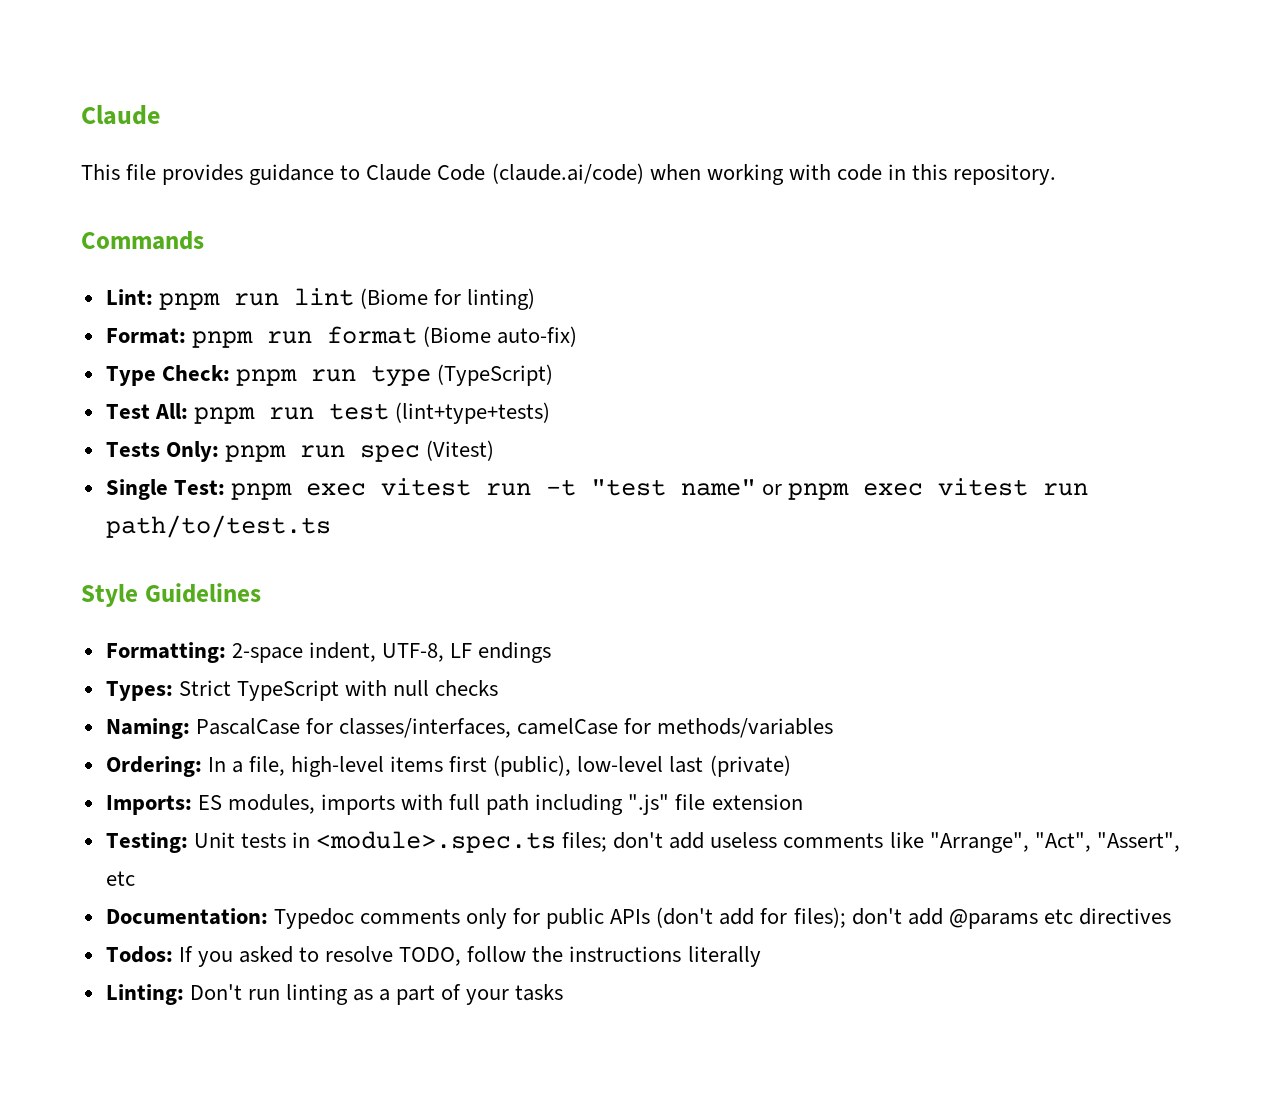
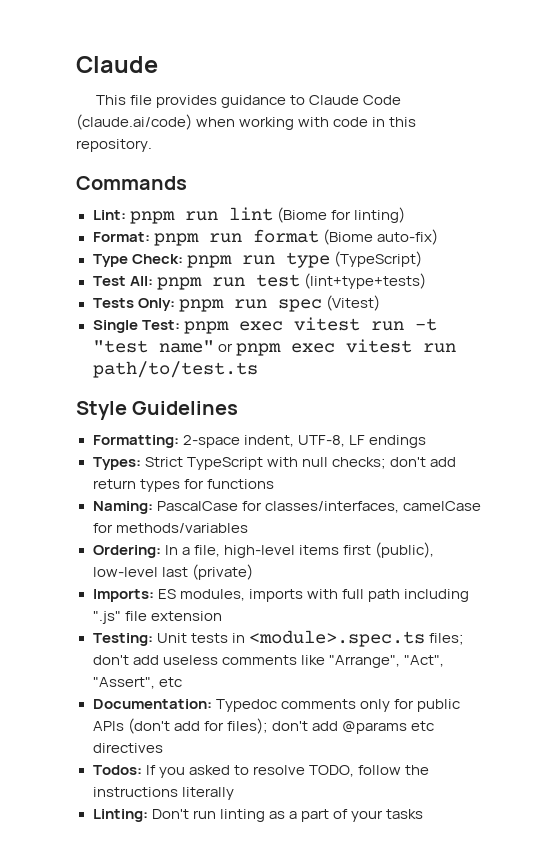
- Types: Strict TypeScript with null checks
+ Types: Strict TypeScript with null checks; don't add return types for functions

